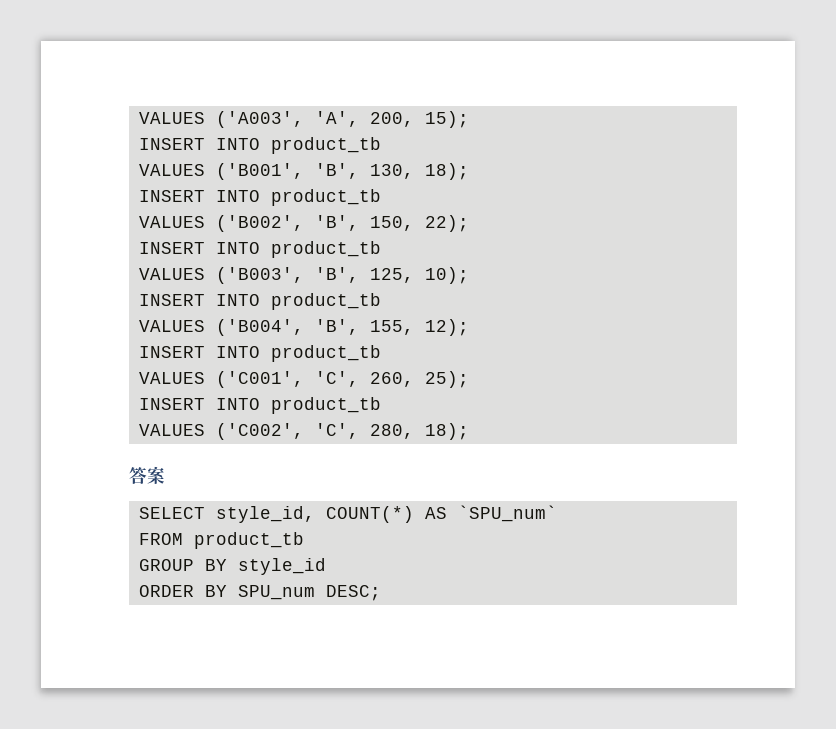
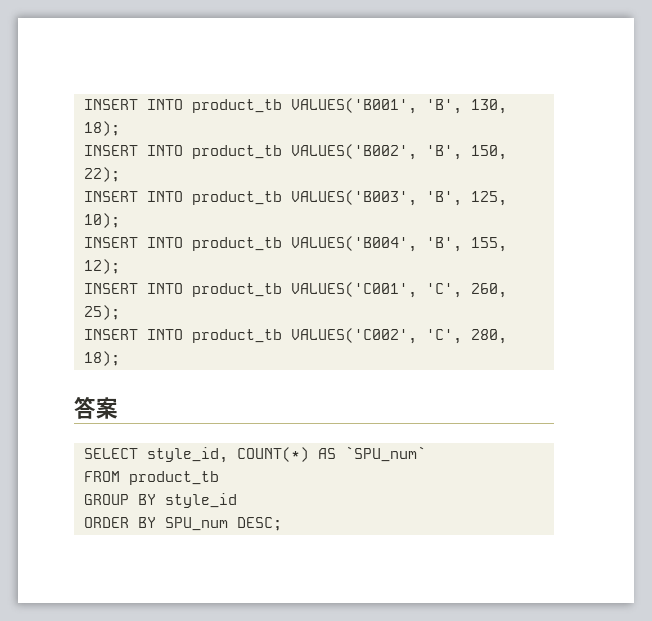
- VALUES ('A003', 'A', 200, 15);
- INSERT INTO product_tb
- VALUES ('B001', 'B', 130, 18);
- INSERT INTO product_tb
- VALUES ('B002', 'B', 150, 22);
- INSERT INTO product_tb
- VALUES ('B003', 'B', 125, 10);
- INSERT INTO product_tb
- VALUES ('B004', 'B', 155, 12);
- INSERT INTO product_tb
- VALUES ('C001', 'C', 260, 25);
- INSERT INTO product_tb
- VALUES ('C002', 'C', 280, 18);
+ INSERT INTO product_tb VALUES('B001', 'B', 130, 18);
+ INSERT INTO product_tb VALUES('B002', 'B', 150, 22);
+ INSERT INTO product_tb VALUES('B003', 'B', 125, 10);
+ INSERT INTO product_tb VALUES('B004', 'B', 155, 12);
+ INSERT INTO product_tb VALUES('C001', 'C', 260, 25);
+ INSERT INTO product_tb VALUES('C002', 'C', 280, 18);

